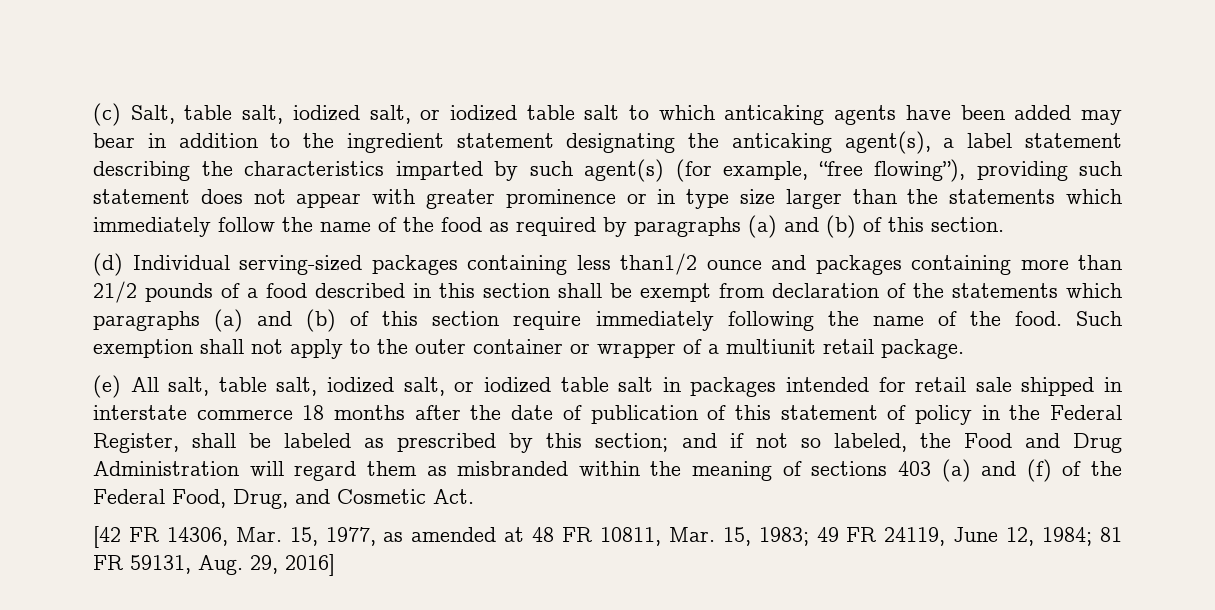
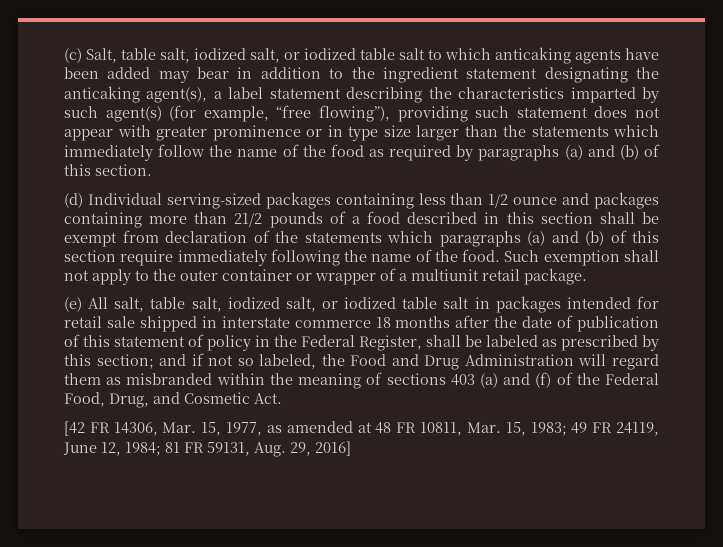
- (d) Individual serving-sized packages containing less than1/2 ounce and packages containing more than 21/2 pounds of a food described in this section shall be exempt from declaration of the statements which paragraphs (a) and (b) of this section require immediately following the name of the food.
+ (d) Individual serving-sized packages containing less than 1/2 ounce and packages containing more than 21/2 pounds of a food described in this section shall be exempt from declaration of the statements which paragraphs (a) and (b) of this section require immediately following the name of the food.

